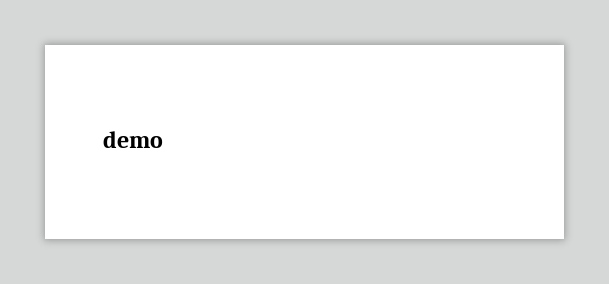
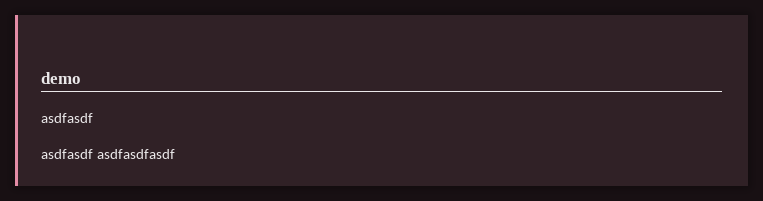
  demo
+ asdfasdf
+ asdfasdf asdfasdfasdf

